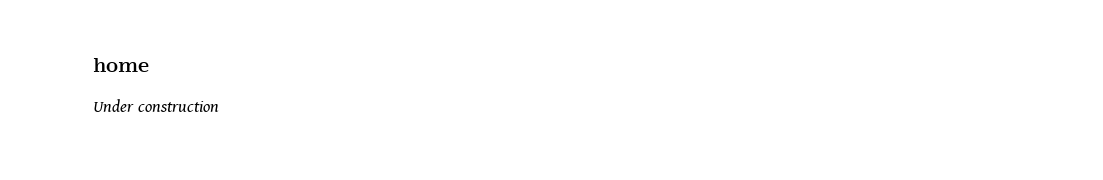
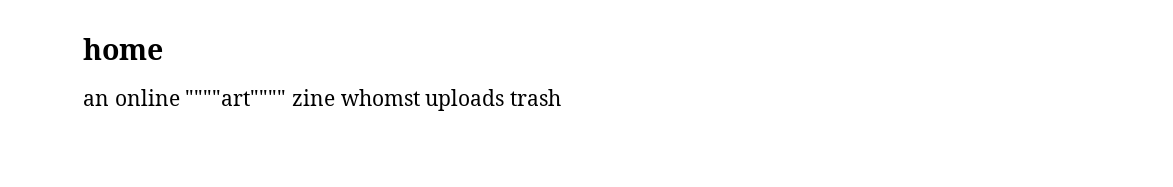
- Under construction
+ an online """"art"""" zine whomst uploads trash

